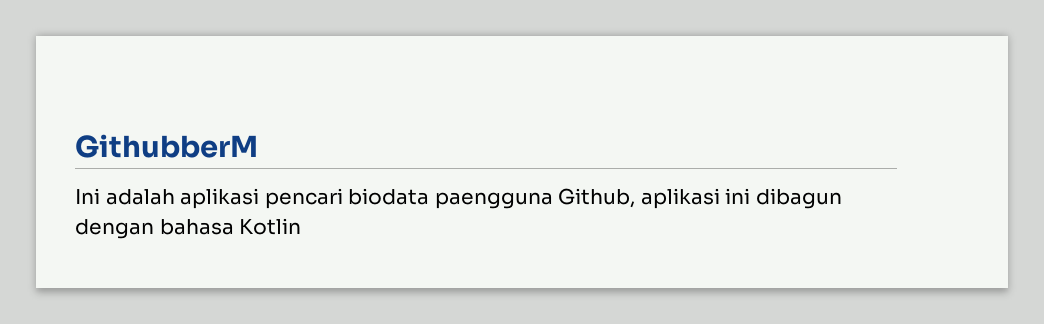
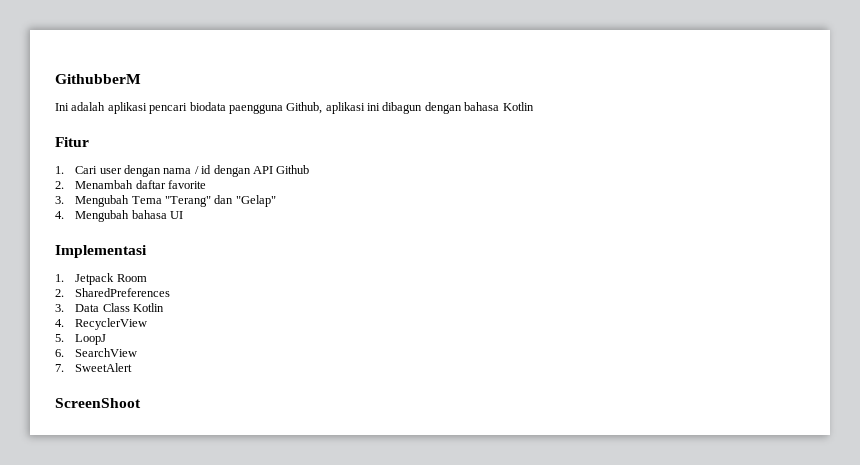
+ Fitur
+ 1. Cari user dengan nama / id dengan API Github
+ 2. Menambah daftar favorite
+ 3. Mengubah Tema "Terang" dan "Gelap"
+ 4. Mengubah bahasa UI
+ Implementasi
+ 1. Jetpack Room
+ 2. SharedPreferences
+ 3. Data Class Kotlin
+ 4. RecyclerView
+ 5. LoopJ
+ 6. SearchView
+ 7. SweetAlert
+ ScreenShoot

